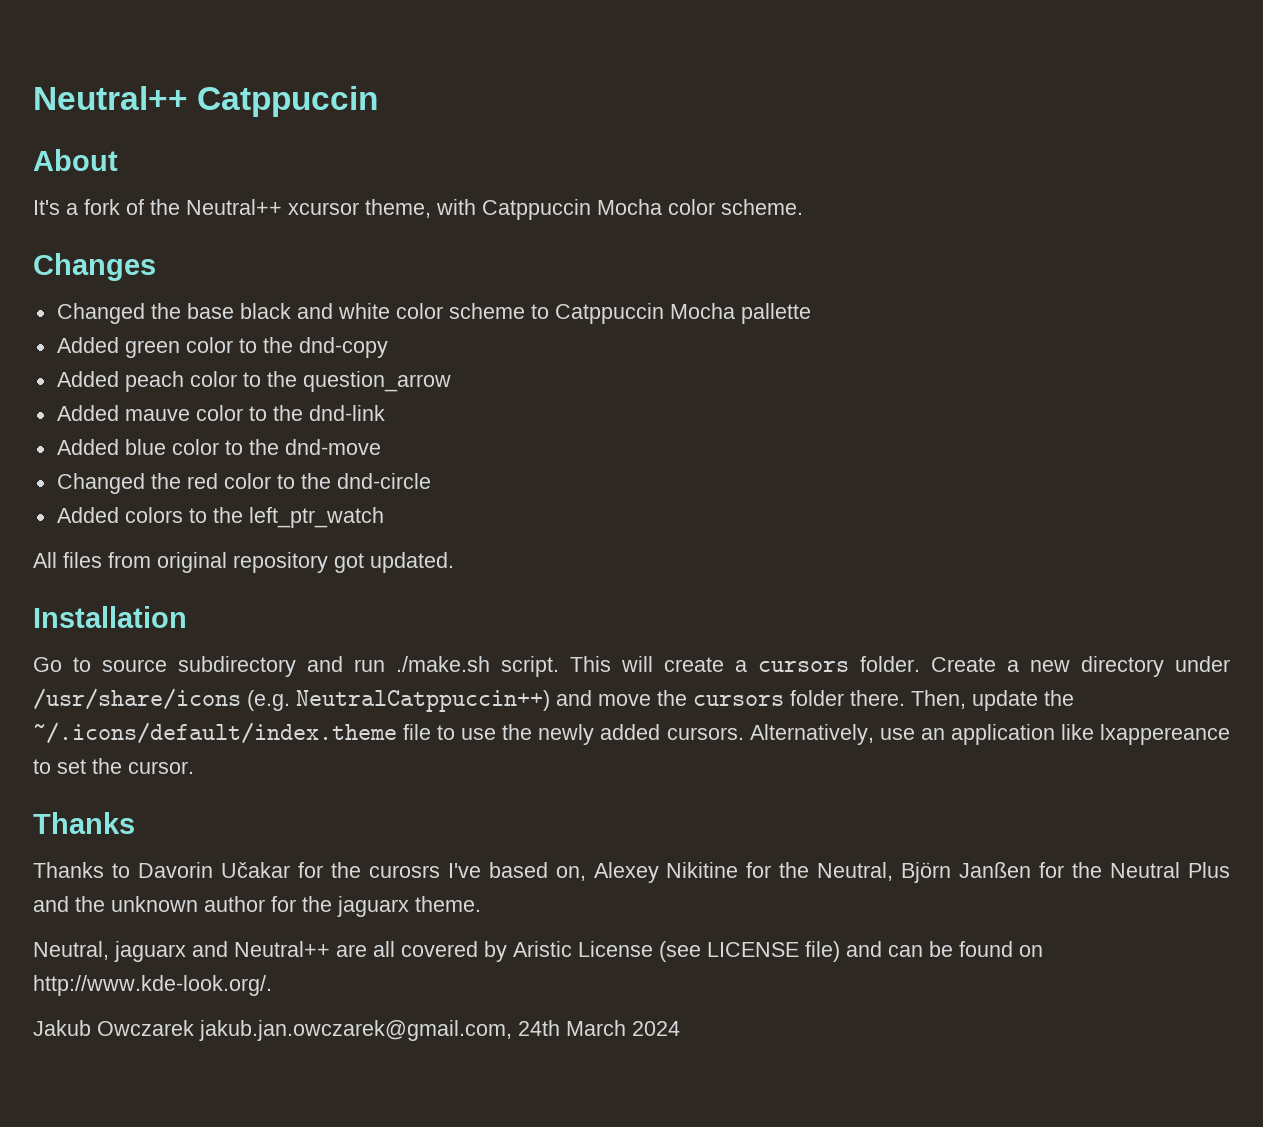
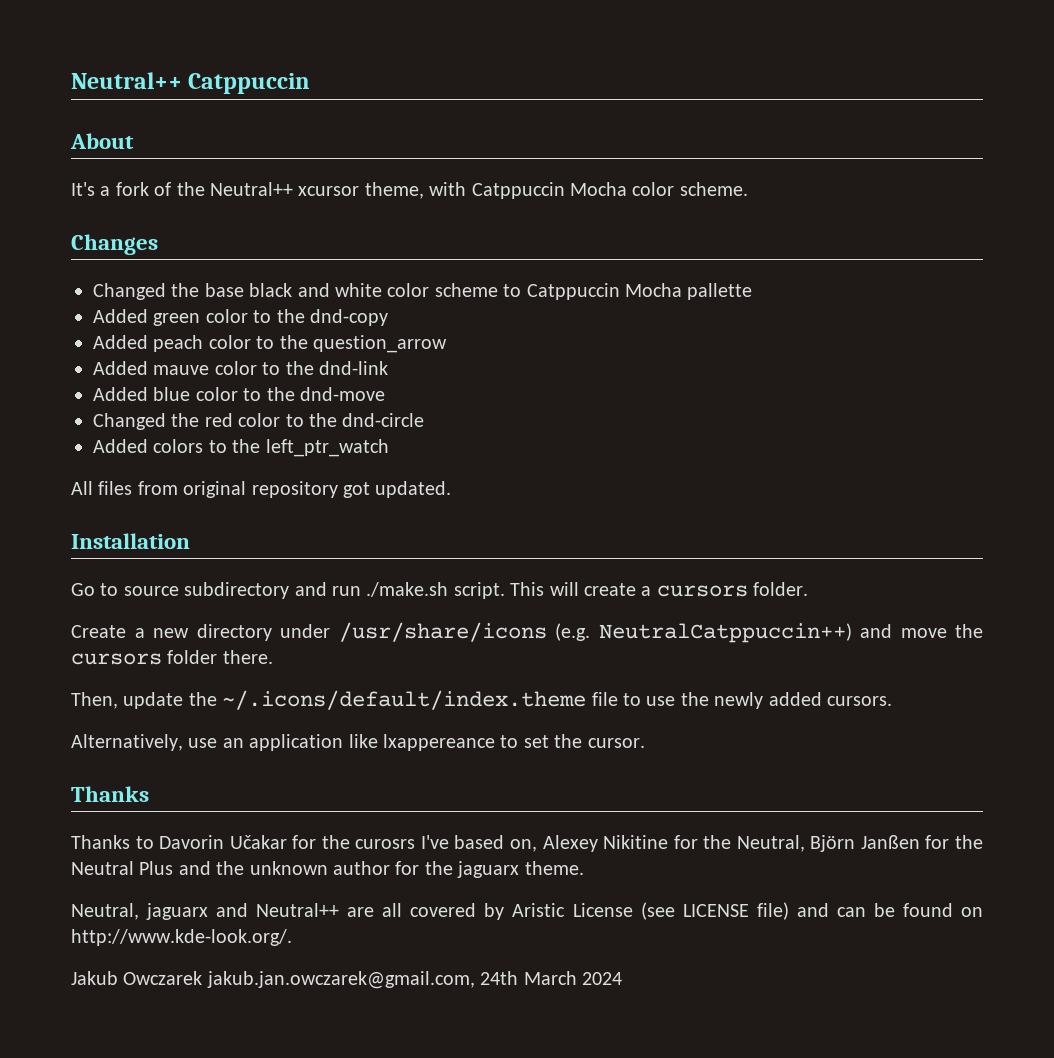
- This will create a cursors folder. Create a new directory under /usr/share/icons (e.g. NeutralCatppuccin++) and move the cursors folder there. Then, update the ~/.icons/default/index.theme file to use the newly added cursors. Alternatively, use an application like lxappereance to set the cursor.
+ This will create a cursors folder.
+ Create a new directory under /usr/share/icons (e.g. NeutralCatppuccin++) and move the cursors folder there.
+ Then, update the ~/.icons/default/index.theme file to use the newly added cursors.
+ Alternatively, use an application like lxappereance to set the cursor.

